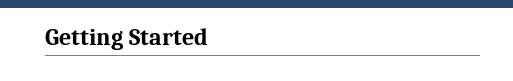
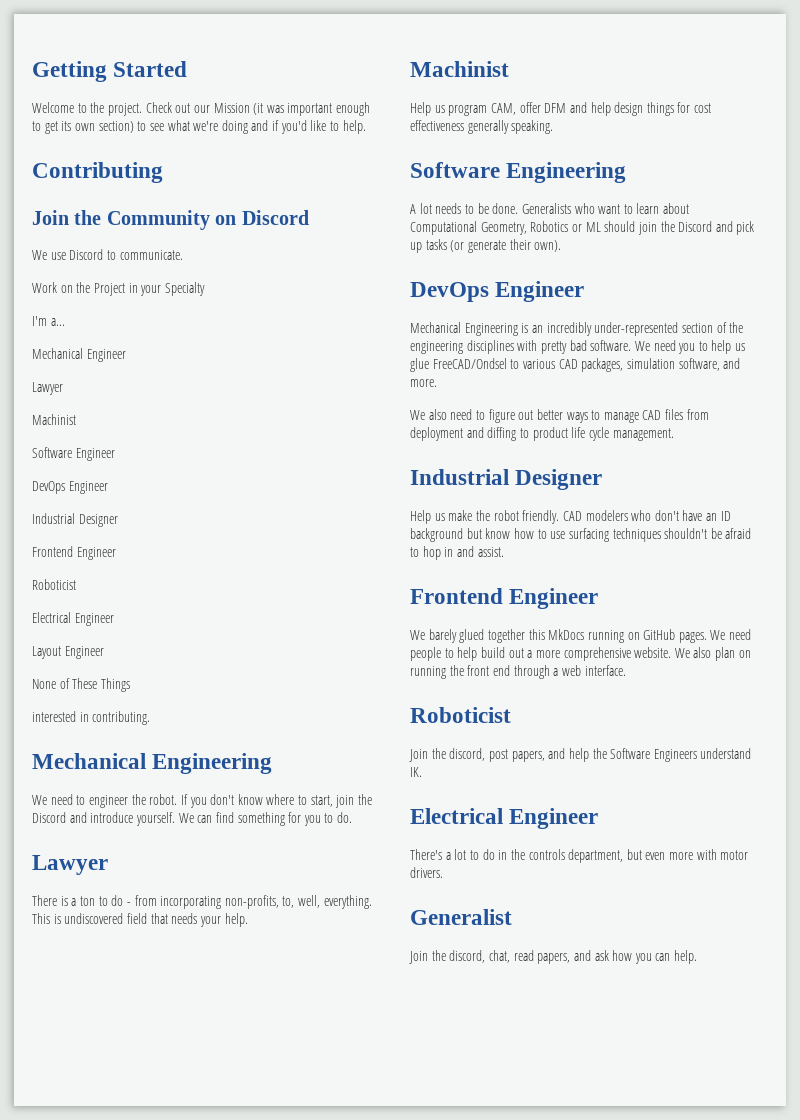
+ Welcome to the project. Check out our Mission (it was important enough to get its own section) to see what we're doing and if you'd like to help.
+ Contributing
+ Join the Community on Discord
+ We use Discord to communicate.
+ Work on the Project in your Specialty
+ I'm a...
+ Mechanical Engineer
+ Lawyer
+ Machinist
+ Software Engineer
+ DevOps Engineer
+ Industrial Designer
+ Frontend Engineer
+ Roboticist
+ Electrical Engineer
+ Layout Engineer
+ None of These Things
+ interested in contributing.
+ Mechanical Engineering
+ We need to engineer the robot. If you don't know where to start, join the Discord and introduce yourself. We can find something for you to do.
+ Lawyer
+ There is a ton to do - from incorporating non-profits, to, well, everything. This is undiscovered field that needs your help.
+ Machinist
+ Help us program CAM, offer DFM and help design things for cost effectiveness generally speaking.
+ Software Engineering
+ A lot needs to be done. Generalists who want to learn about Computational Geometry, Robotics or ML should join the Discord and pick up tasks (or generate their own).
+ DevOps Engineer
+ Mechanical Engineering is an incredibly under-represented section of the engineering disciplines with pretty bad software. We need you to help us glue FreeCAD/Ondsel to various CAD packages, simulation software, and more.
+ We also need to figure out better ways to manage CAD files from deployment and diffing to product life cycle management.
+ Industrial Designer
+ Help us make the robot friendly. CAD modelers who don't have an ID background but know how to use surfacing techniques shouldn't be afraid to hop in and assist.
+ Frontend Engineer
+ We barely glued together this MkDocs running on GitHub pages. We need people to help build out a more comprehensive website. We also plan on running the front end through a web interface.
+ Roboticist
+ Join the discord, post papers, and help the Software Engineers understand IK.
+ Electrical Engineer
+ There's a lot to do in the controls department, but even more with motor drivers.
+ Generalist
+ Join the discord, chat, read papers, and ask how you can help.

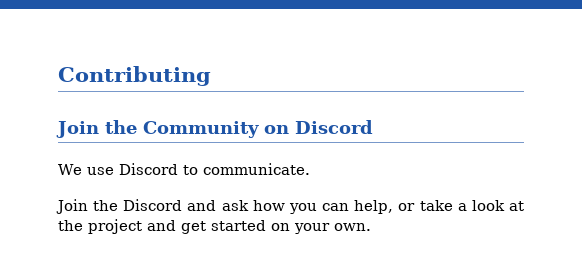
- Getting Started
- Welcome to the project. Check out our Mission (it was important enough to get its own section) to see what we're doing and if you'd like to help.
- Work on the Project in your Specialty
- I'm a...
- Mechanical Engineer
- Lawyer
- Machinist
- Software Engineer
- DevOps Engineer
- Industrial Designer
- Frontend Engineer
- Roboticist
- Electrical Engineer
- Layout Engineer
- None of These Things
- interested in contributing.
- Mechanical Engineering
- We need to engineer the robot. If you don't know where to start, join the Discord and introduce yourself. We can find something for you to do.
- Lawyer
- There is a ton to do - from incorporating non-profits, to, well, everything. This is undiscovered field that needs your help.
- Machinist
- Help us program CAM, offer DFM and help design things for cost effectiveness generally speaking.
- Software Engineering
- A lot needs to be done. Generalists who want to learn about Computational Geometry, Robotics or ML should join the Discord and pick up tasks (or generate their own).
- DevOps Engineer
- Mechanical Engineering is an incredibly under-represented section of the engineering disciplines with pretty bad software. We need you to help us glue FreeCAD/Ondsel to various CAD packages, simulation software, and more.
- We also need to figure out better ways to manage CAD files from deployment and diffing to product life cycle management.
- Industrial Designer
- Help us make the robot friendly. CAD modelers who don't have an ID background but know how to use surfacing techniques shouldn't be afraid to hop in and assist.
- Frontend Engineer
- We barely glued together this MkDocs running on GitHub pages. We need people to help build out a more comprehensive website. We also plan on running the front end through a web interface.
- Roboticist
- Join the discord, post papers, and help the Software Engineers understand IK.
- Electrical Engineer
- There's a lot to do in the controls department, but even more with motor drivers.
- Generalist
- Join the discord, chat, read papers, and ask how you can help.
+ Join the Discord and ask how you can help, or take a look at the project and get started on your own.

